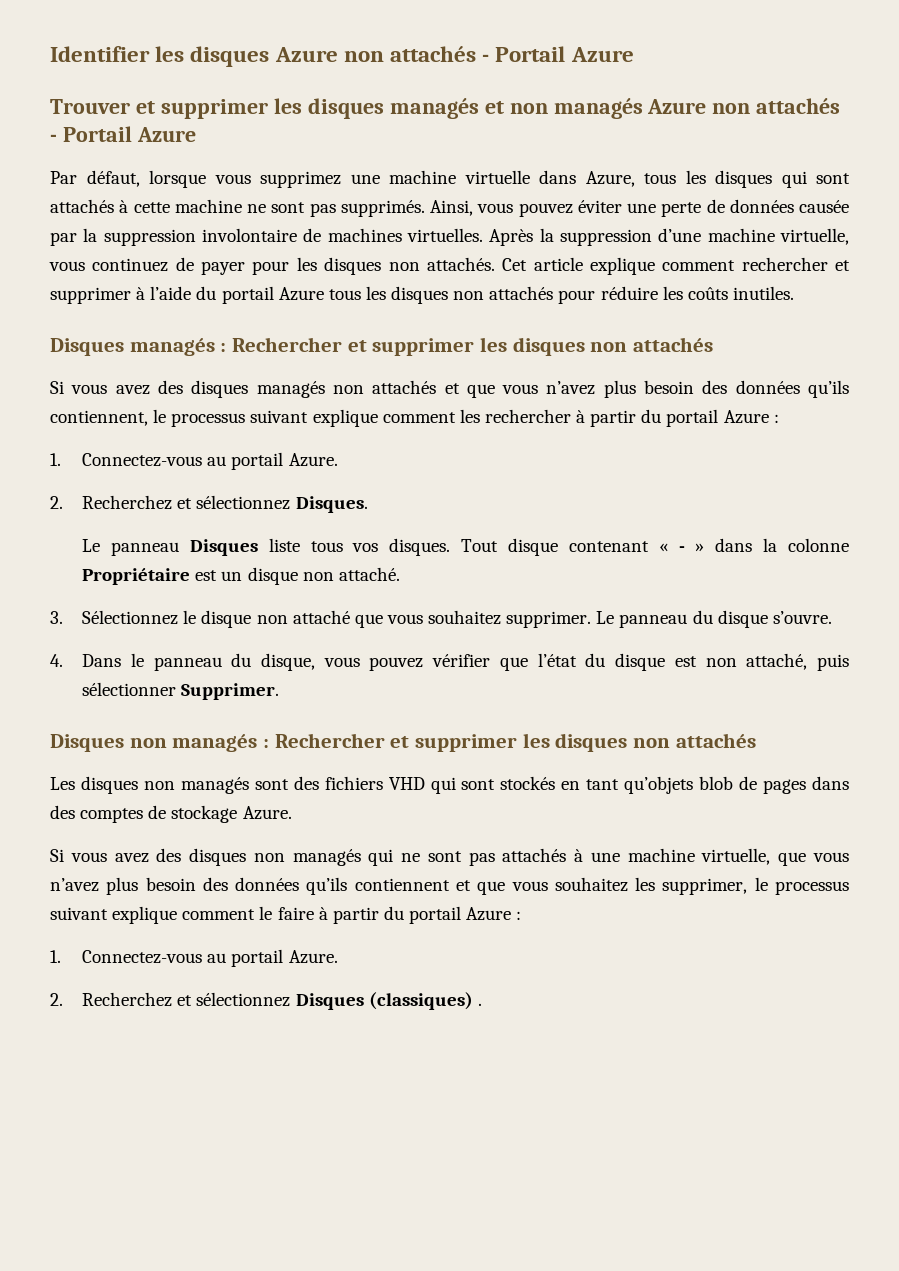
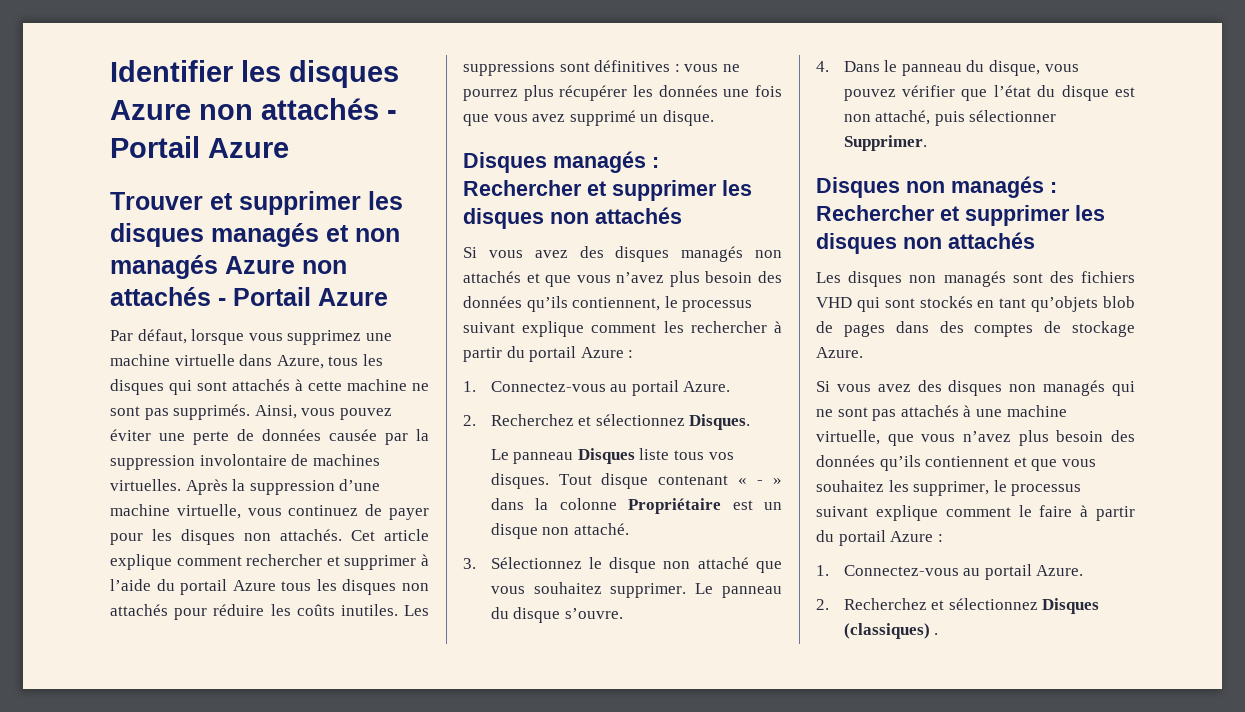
+ Les suppressions sont définitives : vous ne pourrez plus récupérer les données une fois que vous avez supprimé un disque.

